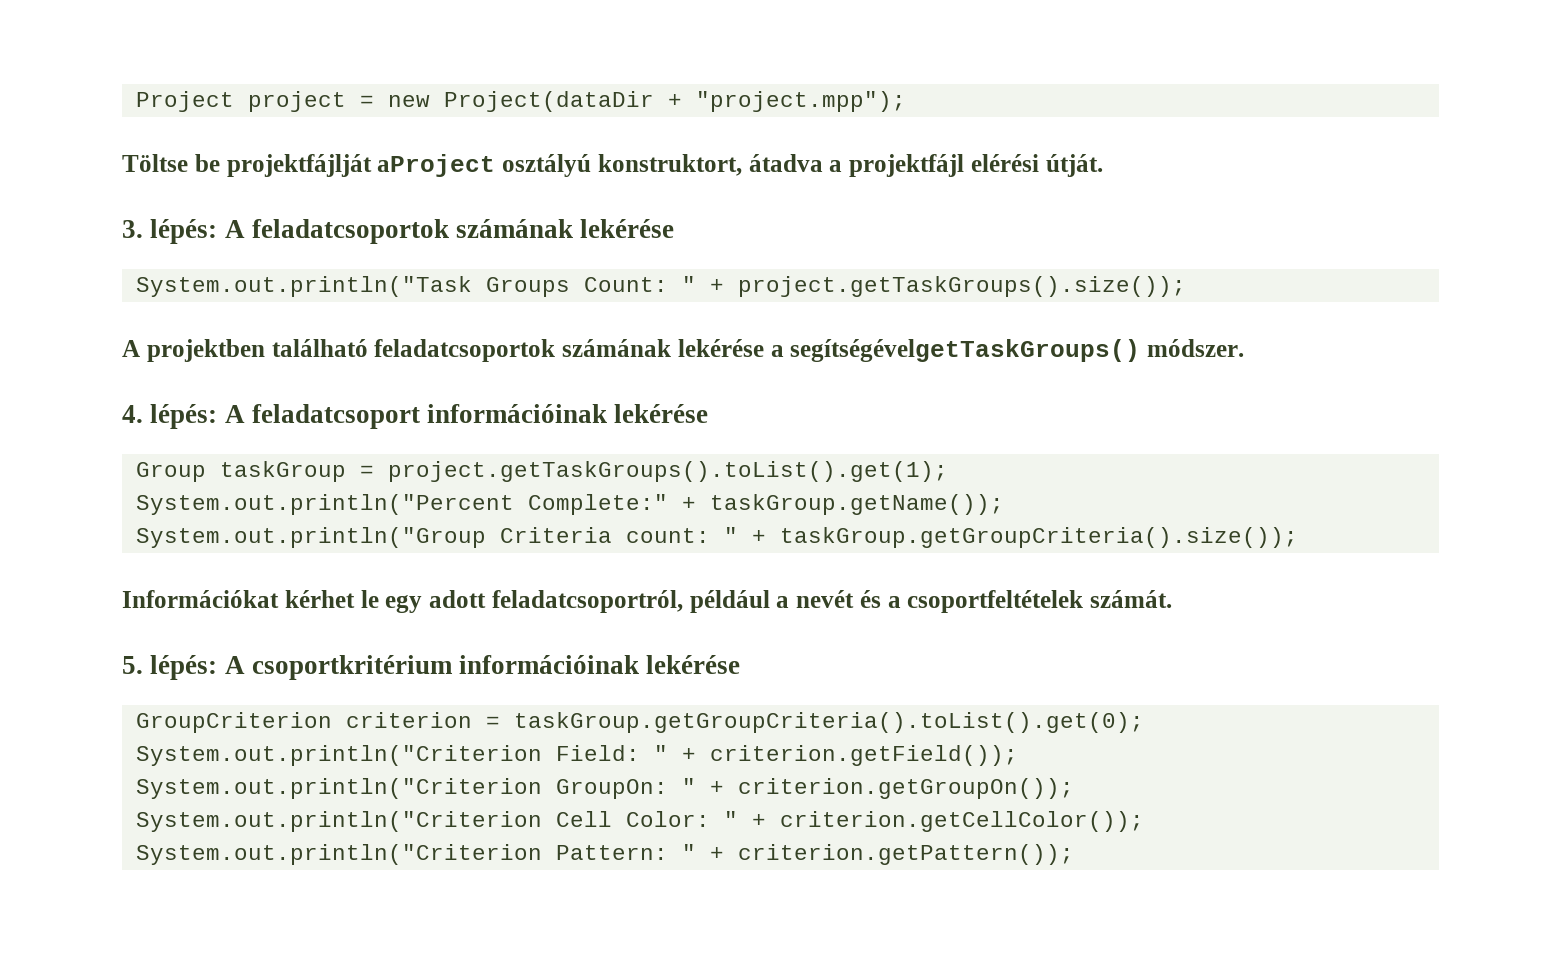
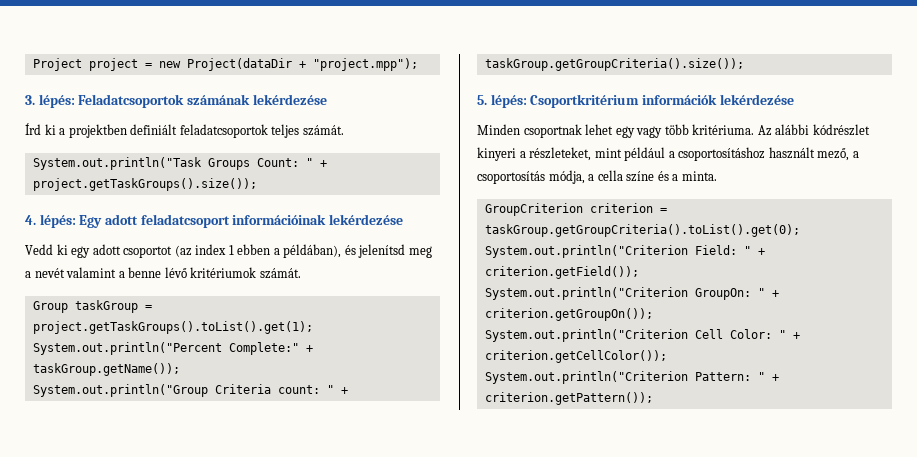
- Töltse be projektfájlját aProject osztályú konstruktort, átadva a projektfájl elérési útját.
- 3. lépés: A feladatcsoportok számának lekérése
+ 3. lépés: Feladatcsoportok számának lekérdezése
+ Írd ki a projektben definiált feladatcsoportok teljes számát.
- A projektben található feladatcsoportok számának lekérése a segítségévelgetTaskGroups() módszer.
- 4. lépés: A feladatcsoport információinak lekérése
+ 4. lépés: Egy adott feladatcsoport információinak lekérdezése
+ Vedd ki egy adott csoportot (az index 1 ebben a példában), és jelenítsd meg a nevét valamint a benne lévő kritériumok számát.
- Információkat kérhet le egy adott feladatcsoportról, például a nevét és a csoportfeltételek számát.
- 5. lépés: A csoportkritérium információinak lekérése
+ 5. lépés: Csoportkritérium információk lekérdezése
+ Minden csoportnak lehet egy vagy több kritériuma. Az alábbi kódrészlet kinyeri a részleteket, mint például a csoportosításhoz használt mező, a csoportosítás módja, a cella színe és a minta.

